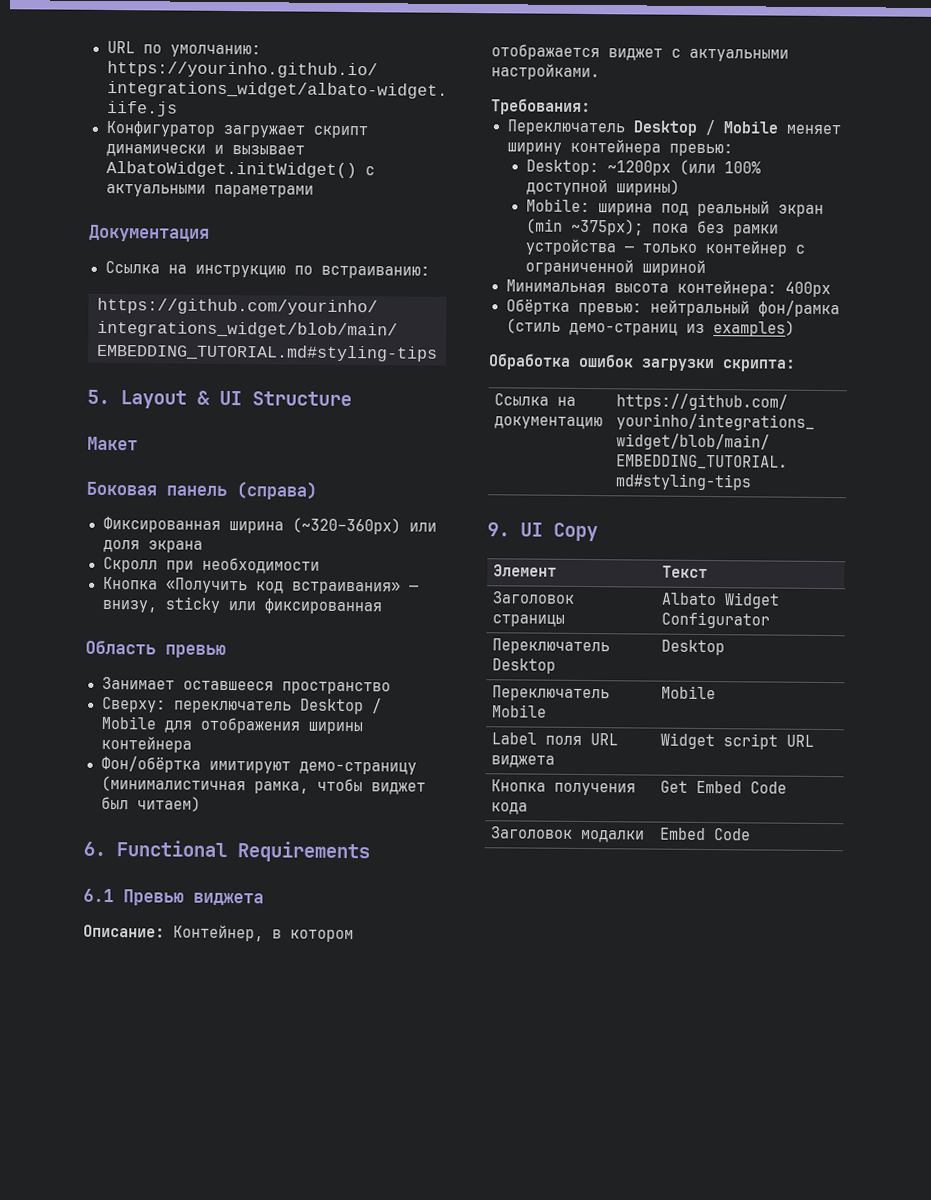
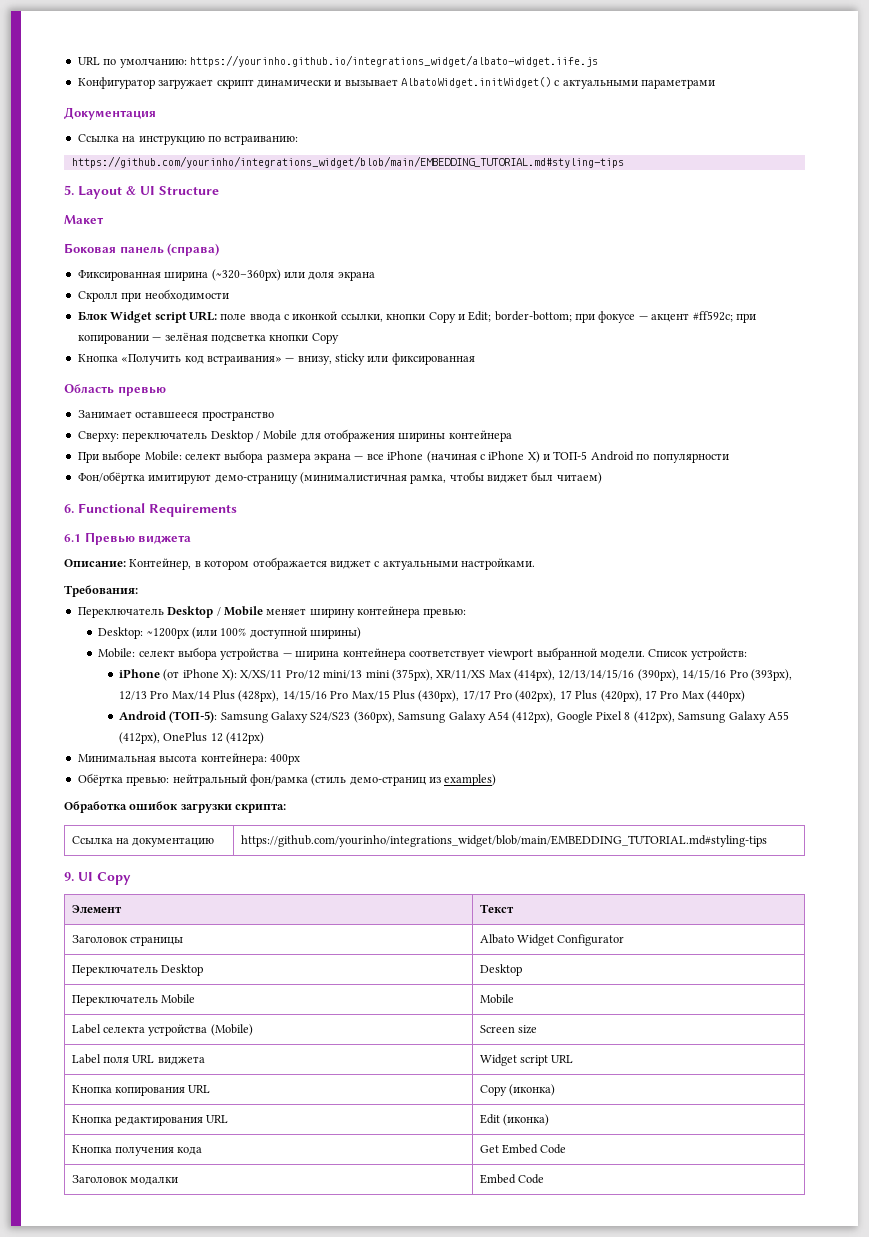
+ Блок Widget script URL: поле ввода с иконкой ссылки, кнопки Copy и Edit; border-bottom; при фокусе — акцент #ff592c; при копировании — зелёная подсветка кнопки Copy
+ При выборе Mobile: селект выбора размера экрана — все iPhone (начиная с iPhone X) и ТОП-5 Android по популярности
- Mobile: ширина под реальный экран (min ~375px); пока без рамки устройства — только контейнер с ограниченной шириной
+ Mobile: селект выбора устройства — ширина контейнера соответствует viewport выбранной модели. Список устройств:
+ iPhone (от iPhone X): X/XS/11 Pro/12 mini/13 mini (375px), XR/11/XS Max (414px), 12/13/14/15/16 (390px), 14/15/16 Pro (393px), 12/13 Pro Max/14 Plus (428px), 14/15/16 Pro Max/15 Plus (430px), 17/17 Pro (402px), 17 Plus (420px), 17 Pro Max (440px)
+ Android (ТОП-5): Samsung Galaxy S24/S23 (360px), Samsung Galaxy A54 (412px), Google Pixel 8 (412px), Samsung Galaxy A55 (412px), OnePlus 12 (412px)
+ Label селекта устройства (Mobile) | Screen size
+ Кнопка копирования URL | Copy (иконка)
+ Кнопка редактирования URL | Edit (иконка)

